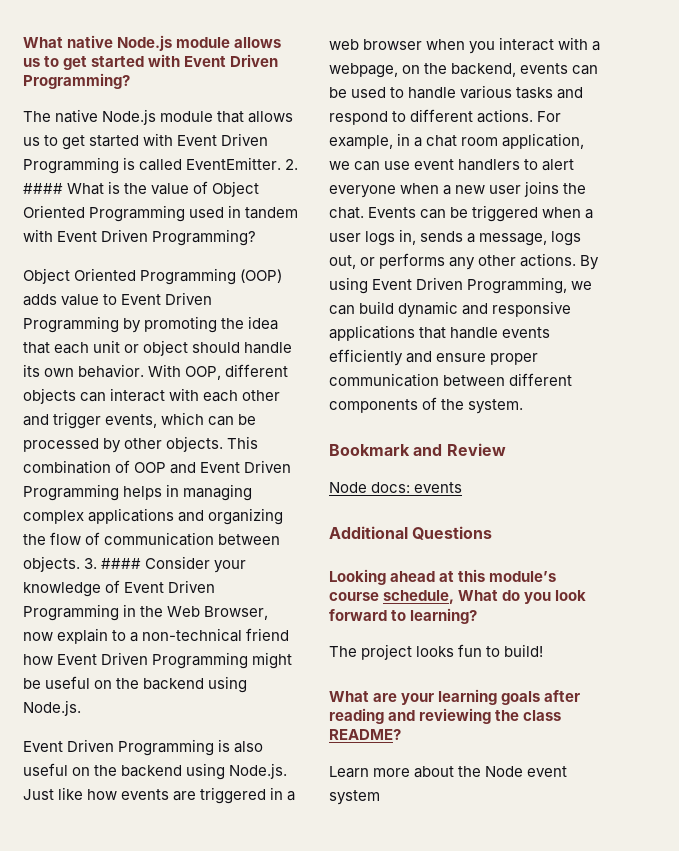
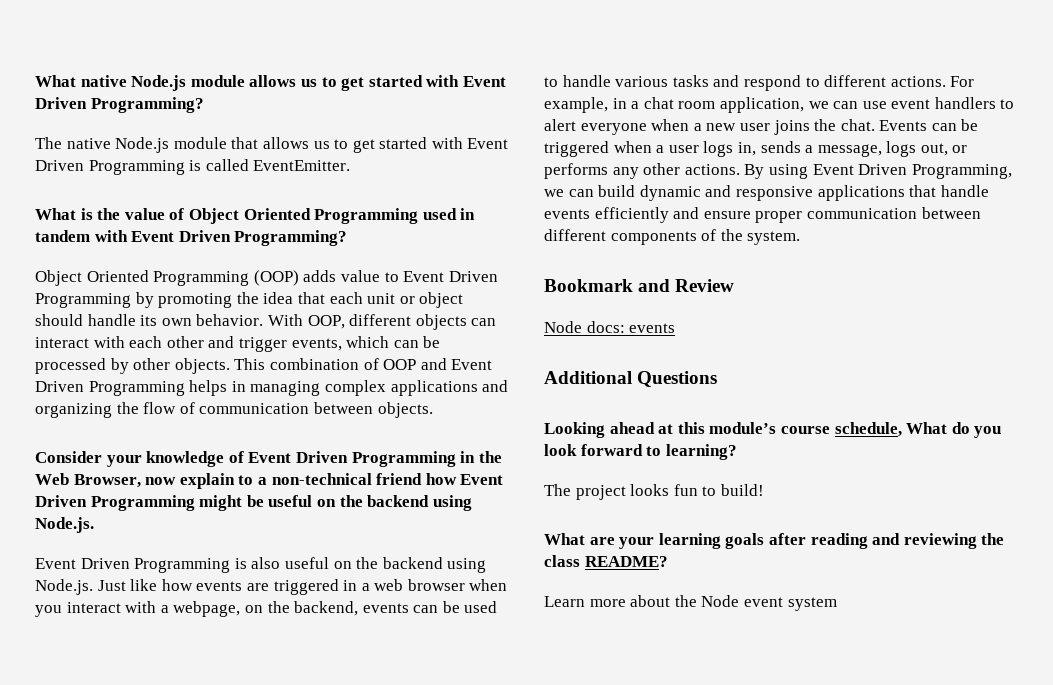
- The native Node.js module that allows us to get started with Event Driven Programming is called EventEmitter. 2. #### What is the value of Object Oriented Programming used in tandem with Event Driven Programming?
+ The native Node.js module that allows us to get started with Event Driven Programming is called EventEmitter.
+ What is the value of Object Oriented Programming used in tandem with Event Driven Programming?
- This combination of OOP and Event Driven Programming helps in managing complex applications and organizing the flow of communication between objects. 3. #### Consider your knowledge of Event Driven Programming in the Web Browser, now explain to a non-technical friend how Event Driven Programming might be useful on the backend using Node.js.
+ This combination of OOP and Event Driven Programming helps in managing complex applications and organizing the flow of communication between objects.
+ Consider your knowledge of Event Driven Programming in the Web Browser, now explain to a non-technical friend how Event Driven Programming might be useful on the backend using Node.js.

